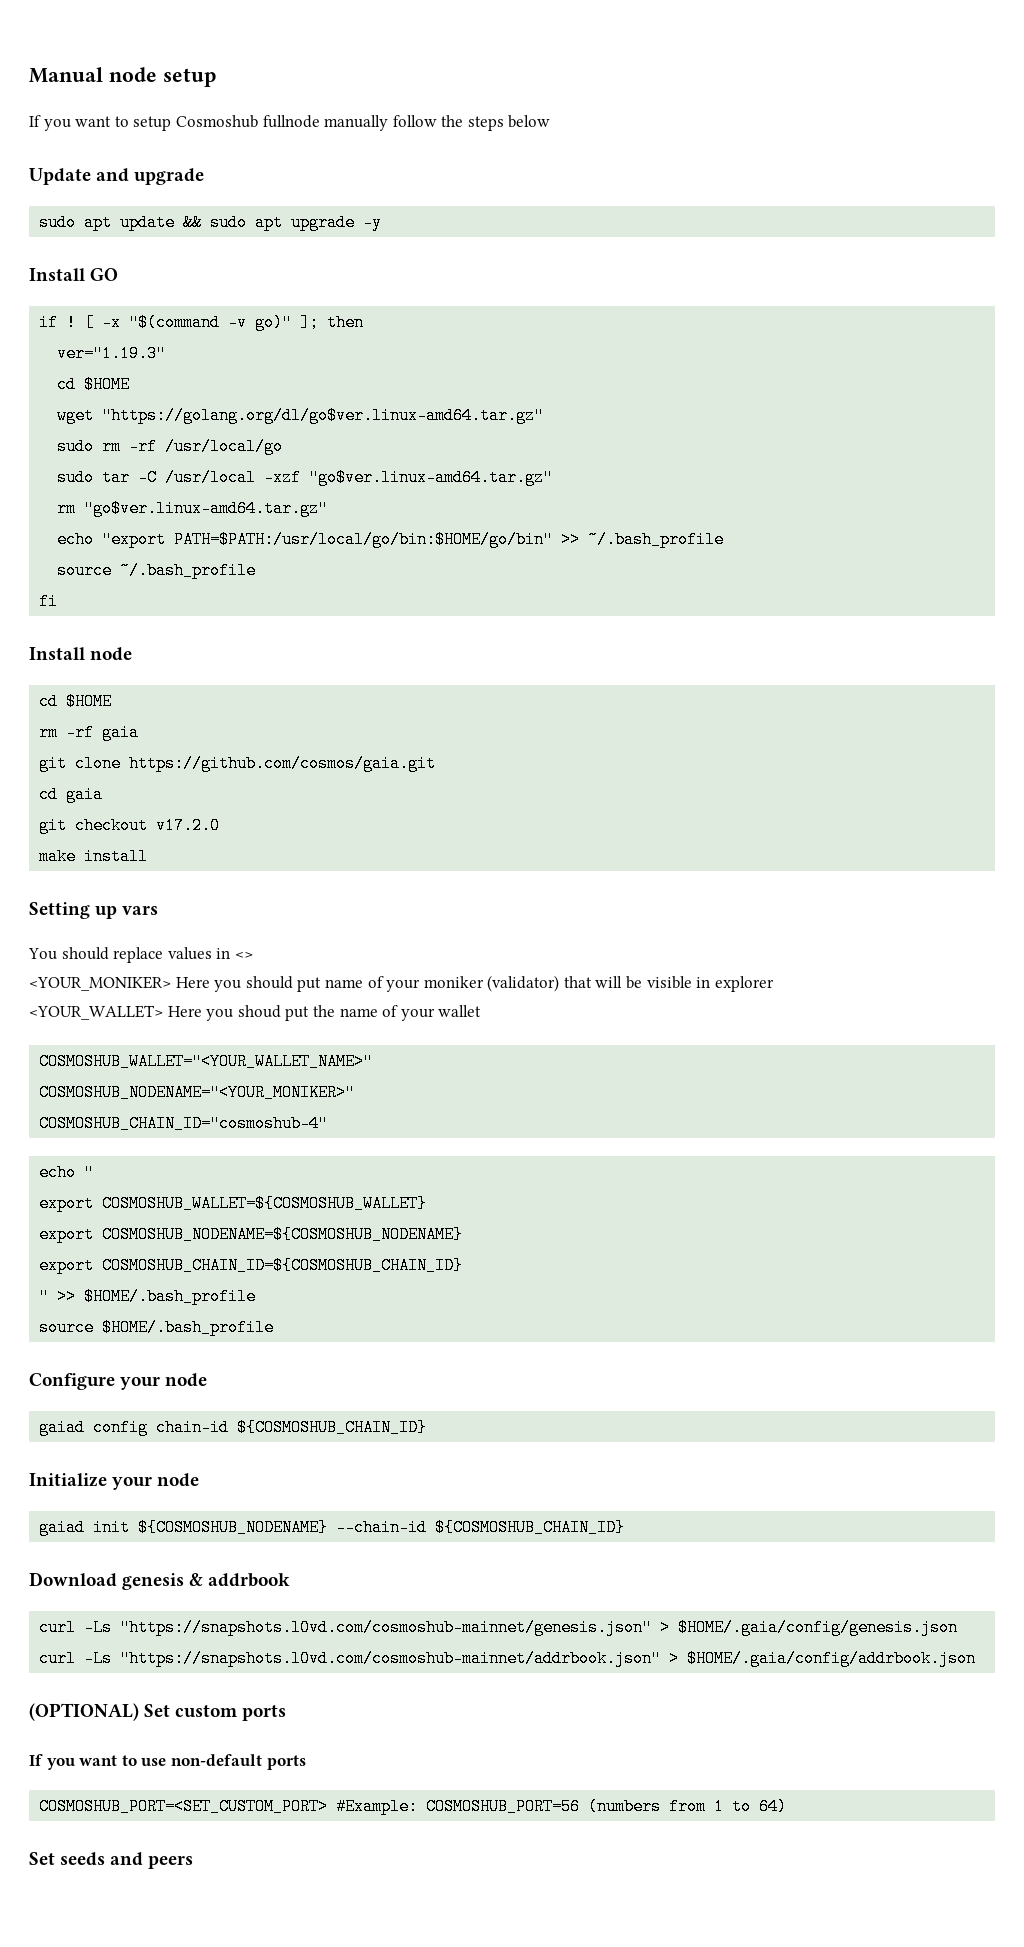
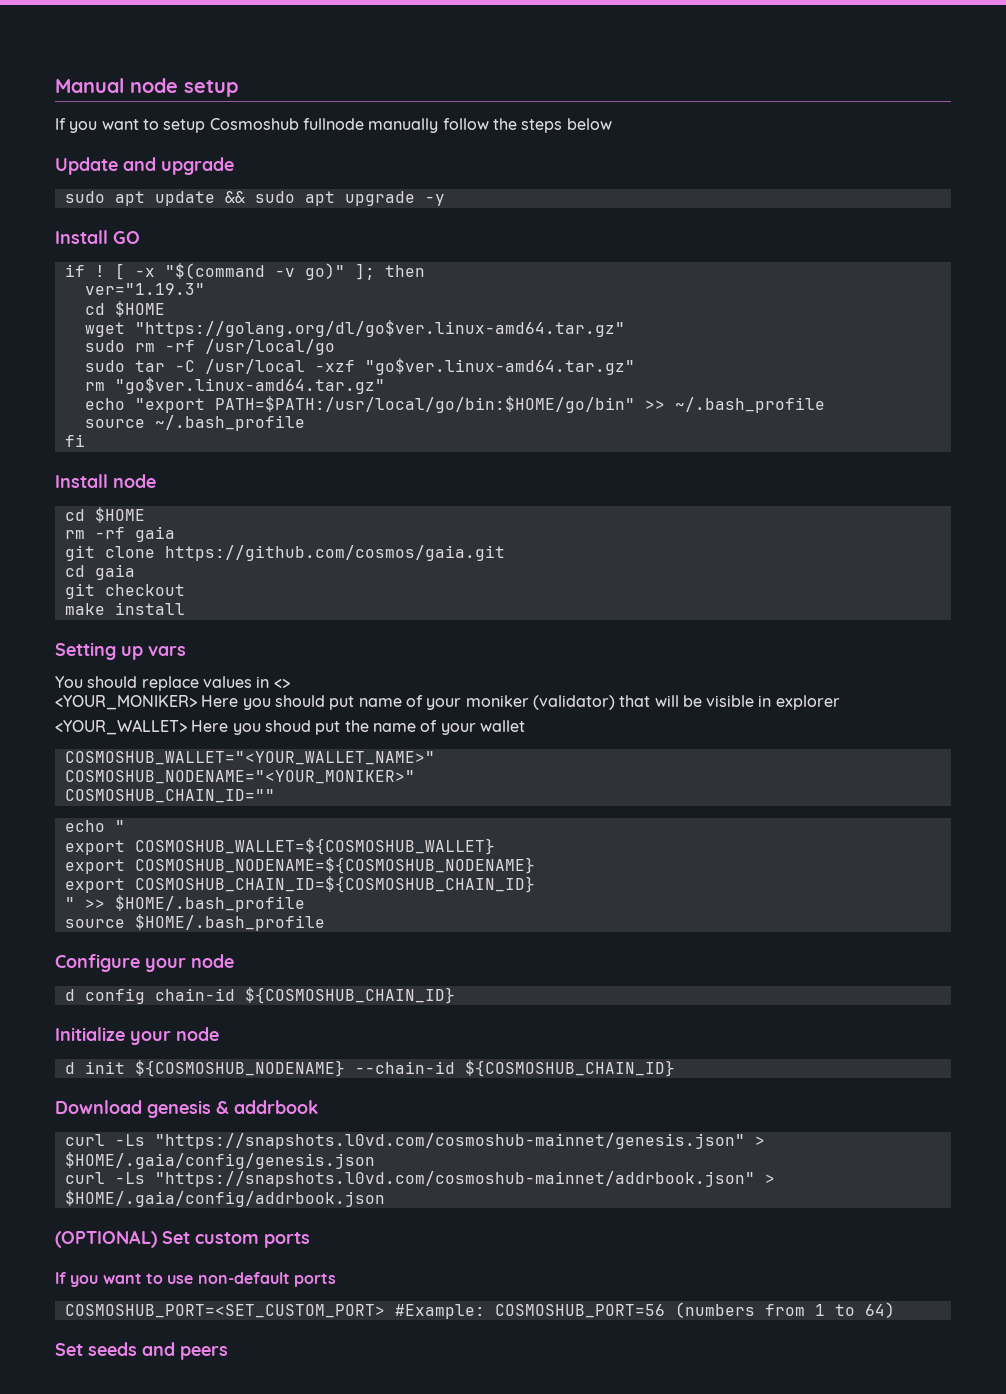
- git checkout v17.2.0
+ git checkout
- COSMOSHUB_CHAIN_ID="cosmoshub-4"
+ COSMOSHUB_CHAIN_ID=""
- gaiad config chain-id ${COSMOSHUB_CHAIN_ID}
+ d config chain-id ${COSMOSHUB_CHAIN_ID}
- gaiad init ${COSMOSHUB_NODENAME} --chain-id ${COSMOSHUB_CHAIN_ID}
+ d init ${COSMOSHUB_NODENAME} --chain-id ${COSMOSHUB_CHAIN_ID}

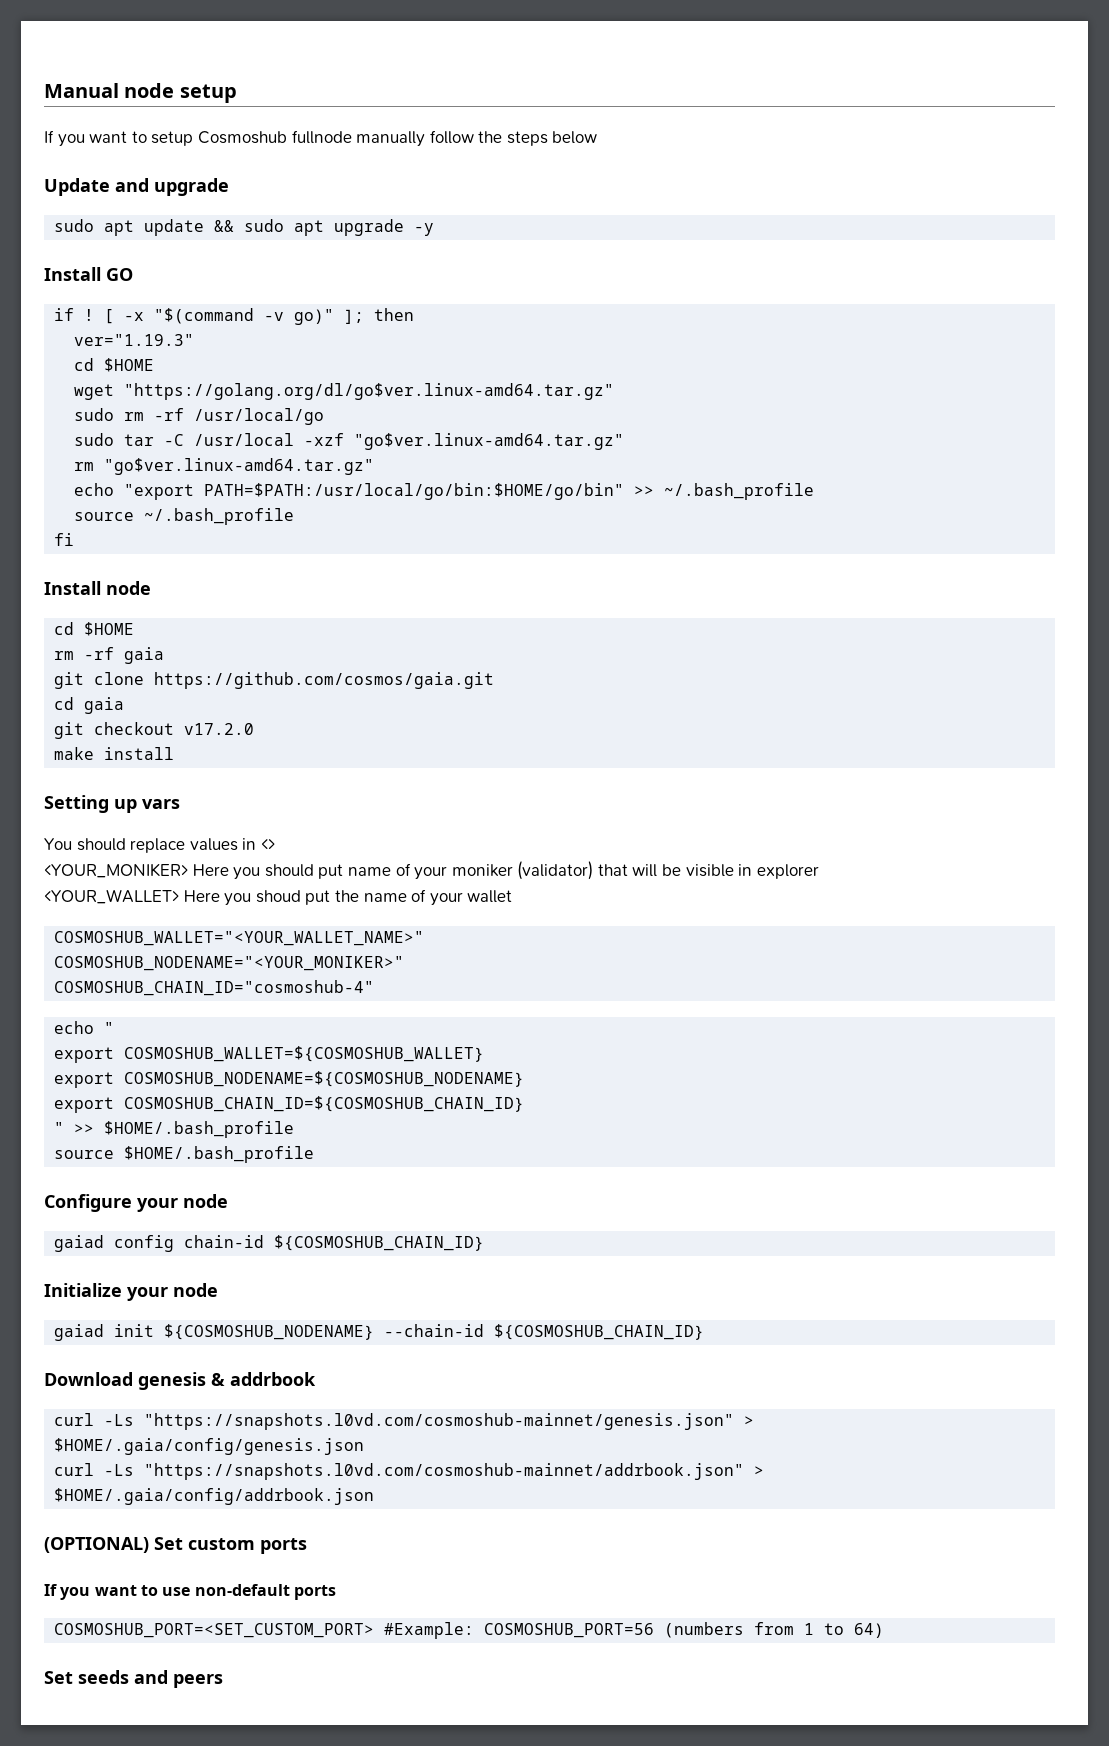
- git checkout
+ git checkout v17.2.0
- COSMOSHUB_CHAIN_ID=""
+ COSMOSHUB_CHAIN_ID="cosmoshub-4"
- d config chain-id ${COSMOSHUB_CHAIN_ID}
+ gaiad config chain-id ${COSMOSHUB_CHAIN_ID}
- d init ${COSMOSHUB_NODENAME} --chain-id ${COSMOSHUB_CHAIN_ID}
+ gaiad init ${COSMOSHUB_NODENAME} --chain-id ${COSMOSHUB_CHAIN_ID}

